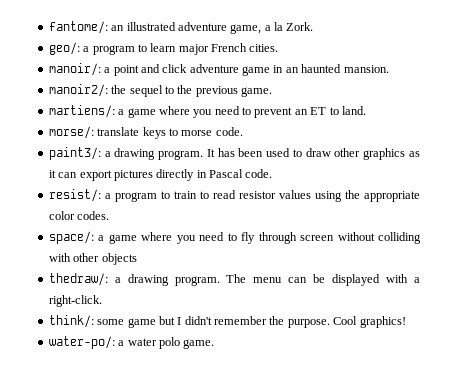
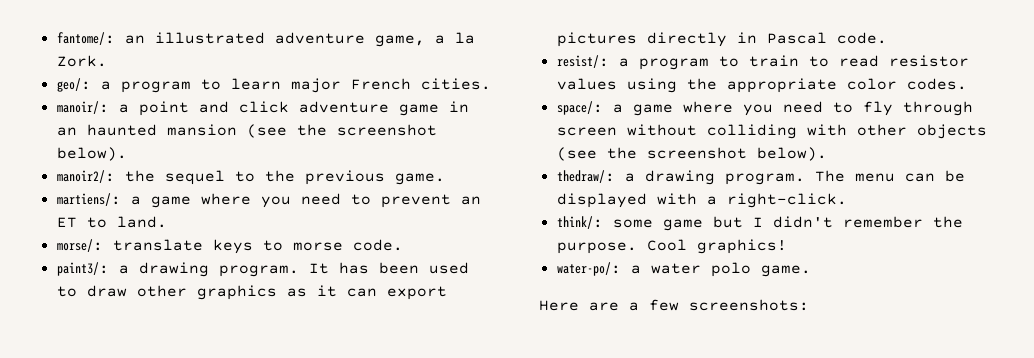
- manoir/: a point and click adventure game in an haunted mansion.
+ manoir/: a point and click adventure game in an haunted mansion (see the screenshot below).
- space/: a game where you need to fly through screen without colliding with other objects
+ space/: a game where you need to fly through screen without colliding with other objects (see the screenshot below).
+ Here are a few screenshots:

